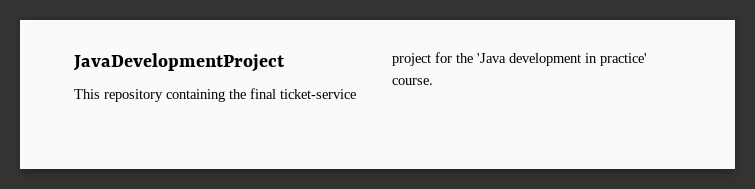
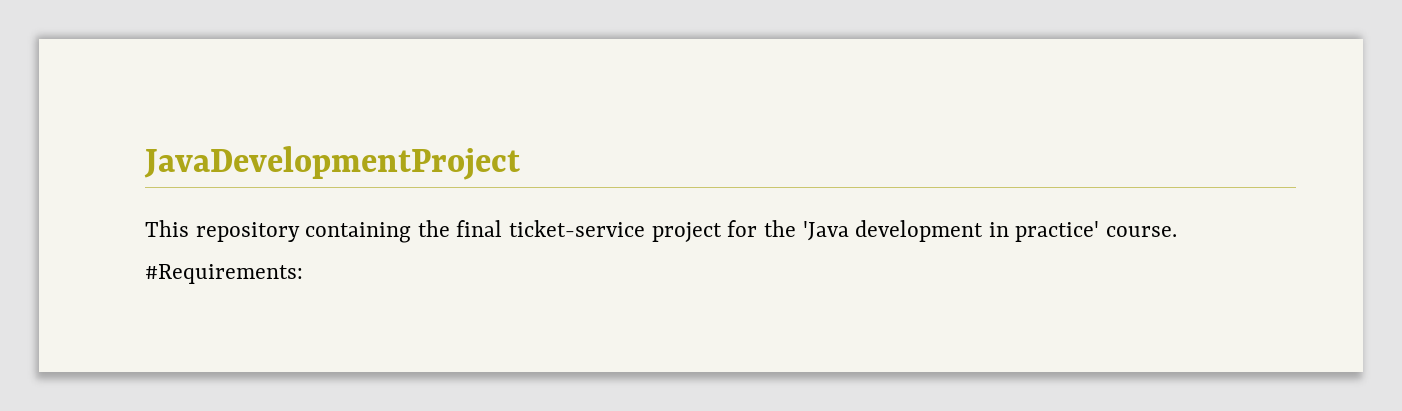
+ #Requirements:

